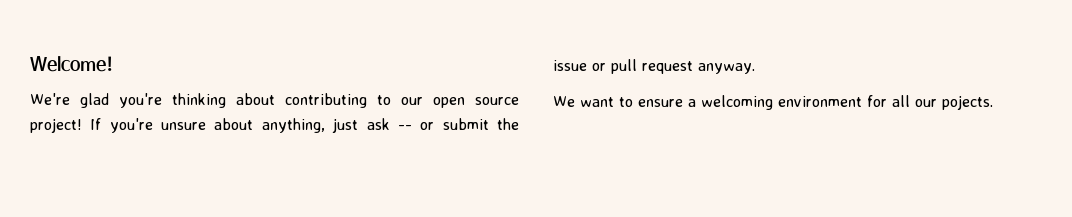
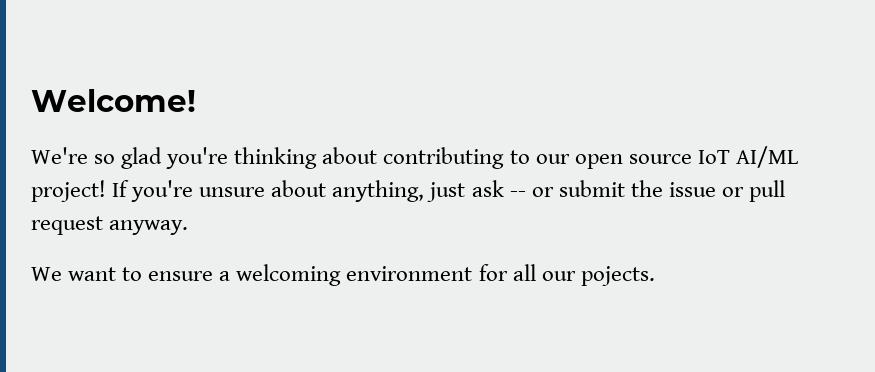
- We're glad you're thinking about contributing to our open source project!
+ We're so glad you're thinking about contributing to our open source IoT AI/ML project!

